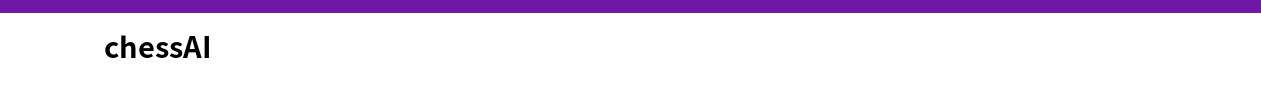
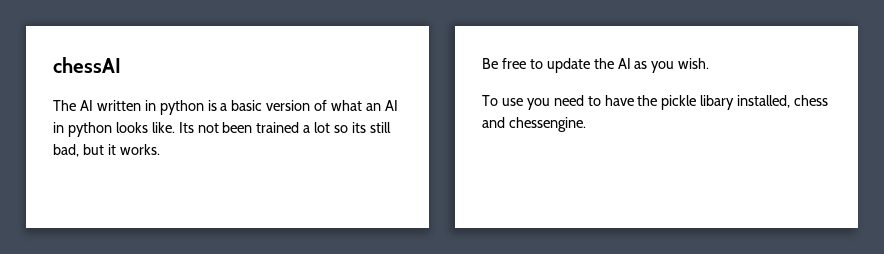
+ The AI written in python is a basic version of what an AI in python looks like. Its not been trained a lot so its still bad, but it works.
+ Be free to update the AI as you wish.
+ To use you need to have the pickle libary installed, chess and chessengine.

